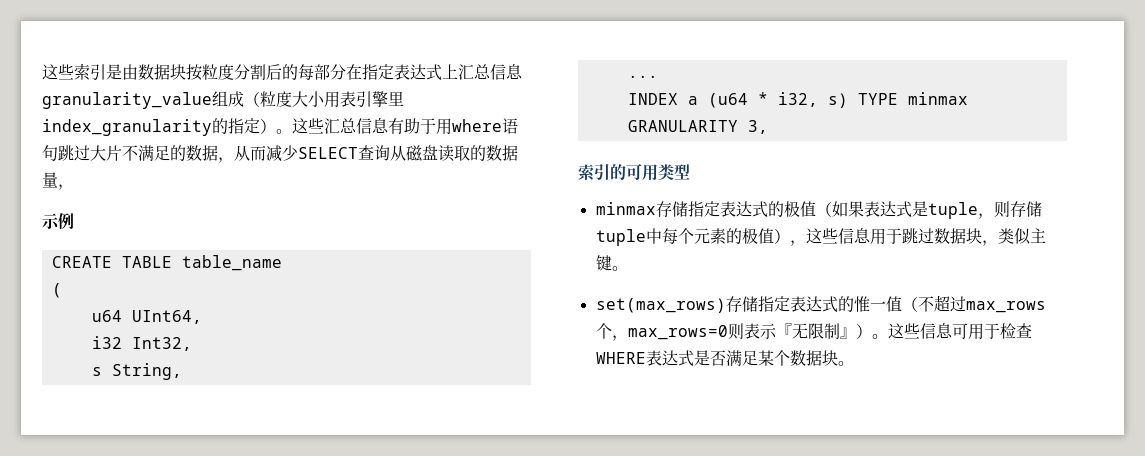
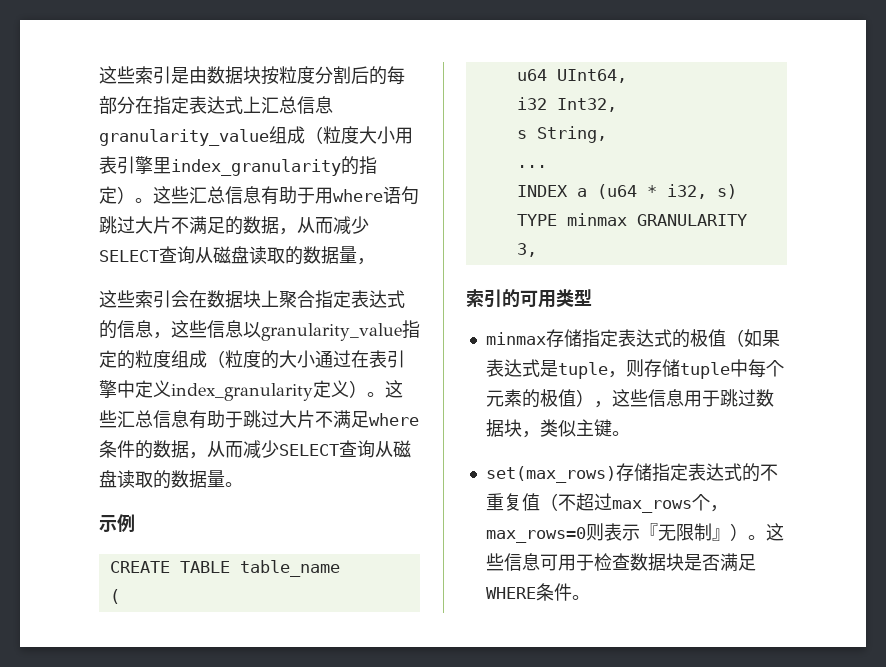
+ 这些索引会在数据块上聚合指定表达式的信息，这些信息以granularity_value指定的粒度组成（粒度的大小通过在表引擎中定义index_granularity定义）。这些汇总信息有助于跳过大片不满足where条件的数据，从而减少SELECT查询从磁盘读取的数据量。
- set(max_rows)存储指定表达式的惟一值（不超过max_rows个，max_rows=0则表示『无限制』）。
+ set(max_rows)存储指定表达式的不重复值（不超过max_rows个，max_rows=0则表示『无限制』）。
- 这些信息可用于检查WHERE表达式是否满足某个数据块。
+ 这些信息可用于检查数据块是否满足WHERE条件。

